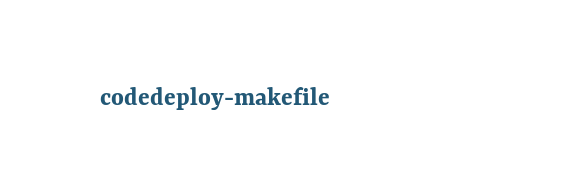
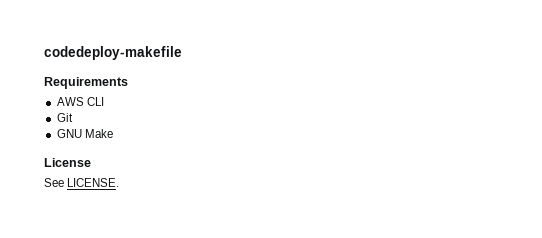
+ Requirements
+ AWS CLI
+ Git
+ GNU Make
+ License
+ See LICENSE.

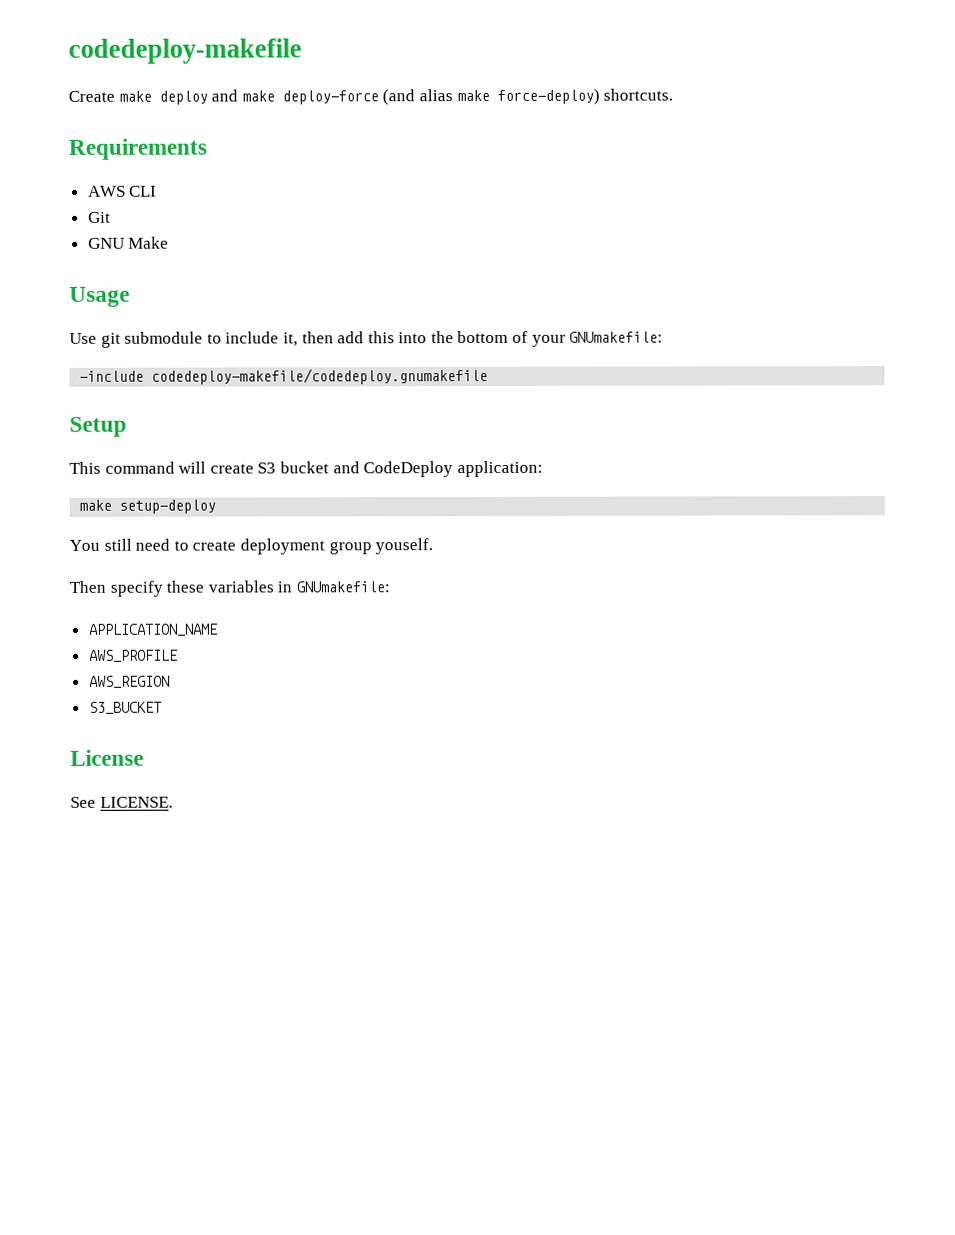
+ Create make deploy and make deploy-force (and alias make force-deploy) shortcuts.
+ Usage
+ Use git submodule to include it, then add this into the bottom of your GNUmakefile:
+ -include codedeploy-makefile/codedeploy.gnumakefile
+ Setup
+ This command will create S3 bucket and CodeDeploy application:
+ make setup-deploy
+ You still need to create deployment group youself.
+ Then specify these variables in GNUmakefile:
+ APPLICATION_NAME
+ AWS_PROFILE
+ AWS_REGION
+ S3_BUCKET

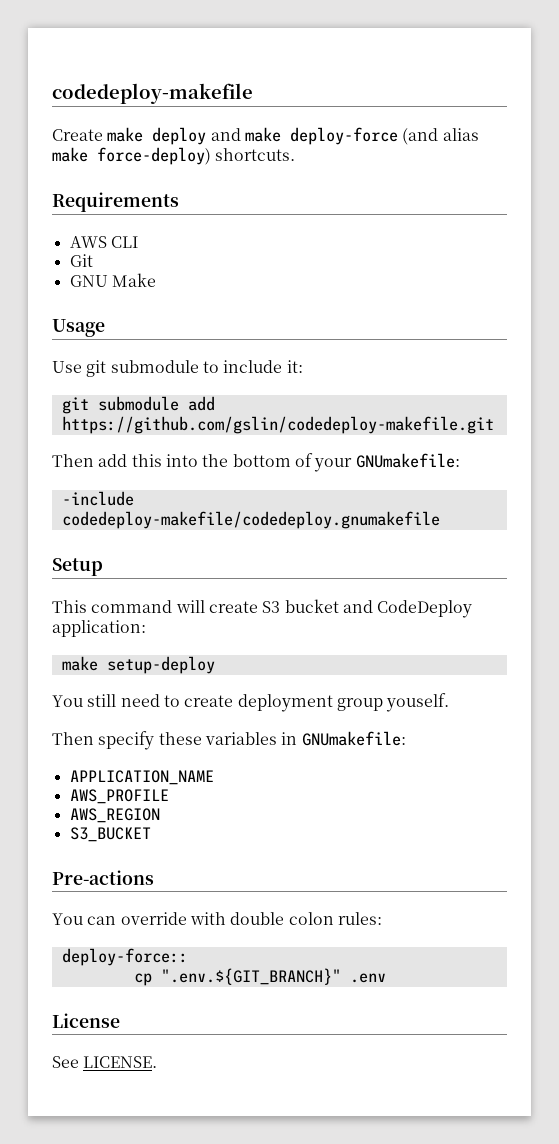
- Use git submodule to include it, then add this into the bottom of your GNUmakefile:
+ Use git submodule to include it:
+ git submodule add https://github.com/gslin/codedeploy-makefile.git
+ Then add this into the bottom of your GNUmakefile:
+ Pre-actions
+ You can override with double colon rules:
+ deploy-force::
+ cp ".env.${GIT_BRANCH}" .env

